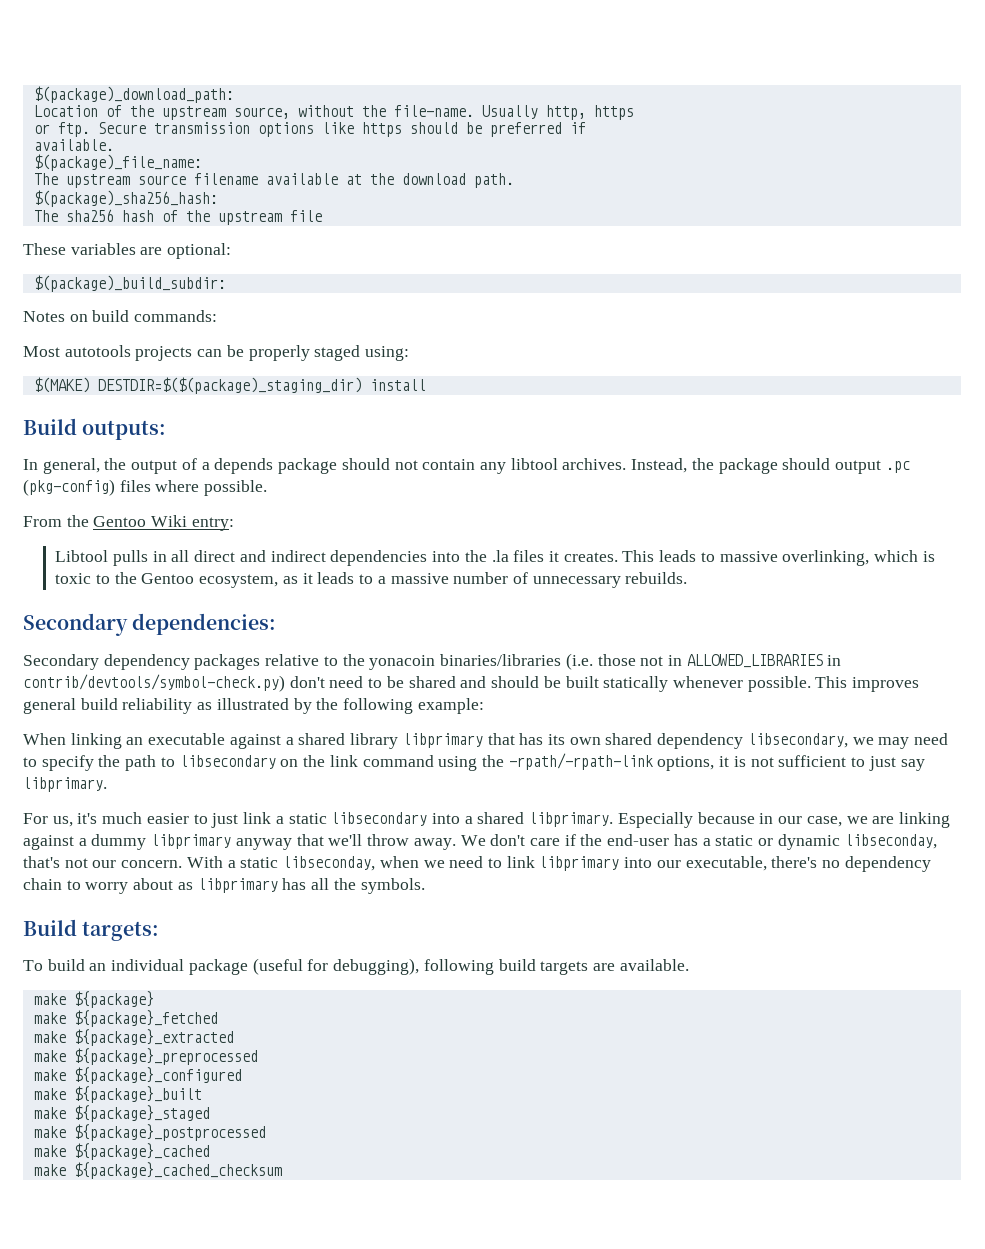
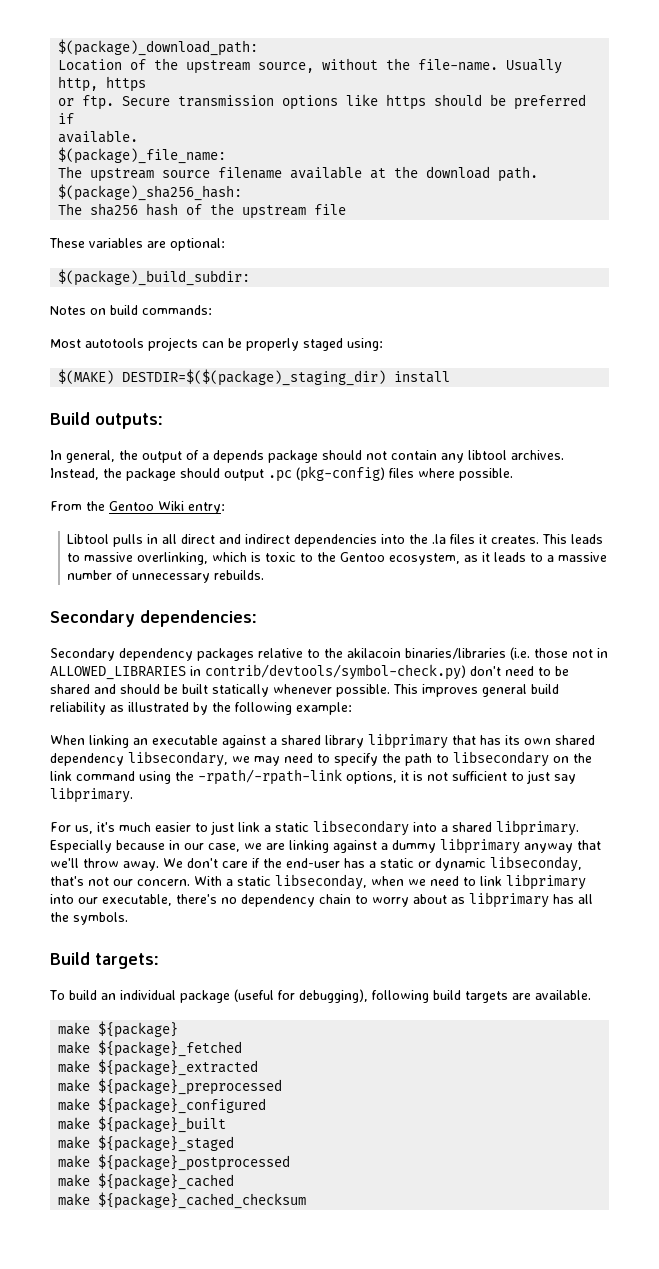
- Secondary dependency packages relative to the yonacoin binaries/libraries (i.e. those not in ALLOWED_LIBRARIES in contrib/devtools/symbol-check.py) don't need to be shared and should be built statically whenever possible.
+ Secondary dependency packages relative to the akilacoin binaries/libraries (i.e. those not in ALLOWED_LIBRARIES in contrib/devtools/symbol-check.py) don't need to be shared and should be built statically whenever possible.

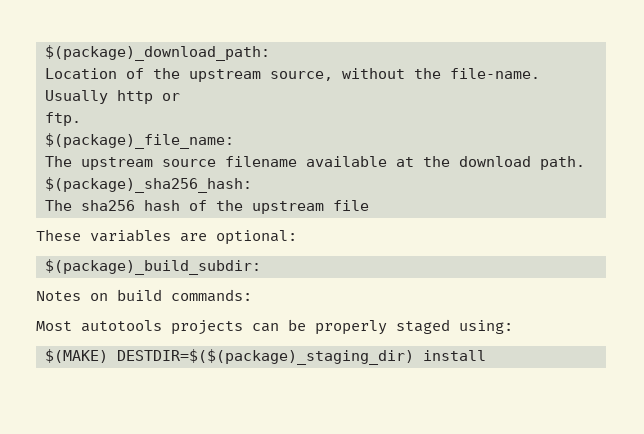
- Usually http, https
- or ftp. Secure transmission options like https should be preferred if
- available.
+ Usually http or
+ ftp.
- Build outputs:
- In general, the output of a depends package should not contain any libtool archives. Instead, the package should output .pc (pkg-config) files where possible.
- From the Gentoo Wiki entry:
- Libtool pulls in all direct and indirect dependencies into the .la files it creates. This leads to massive overlinking, which is toxic to the Gentoo ecosystem, as it leads to a massive number of unnecessary rebuilds.
- Secondary dependencies:
- Secondary dependency packages relative to the akilacoin binaries/libraries (i.e. those not in ALLOWED_LIBRARIES in contrib/devtools/symbol-check.py) don't need to be shared and should be built statically whenever possible. This improves general build reliability as illustrated by the following example:
- When linking an executable against a shared library libprimary that has its own shared dependency libsecondary, we may need to specify the path to libsecondary on the link command using the -rpath/-rpath-link options, it is not sufficient to just say libprimary.
- For us, it's much easier to just link a static libsecondary into a shared libprimary. Especially because in our case, we are linking against a dummy libprimary anyway that we'll throw away. We don't care if the end-user has a static or dynamic libseconday, that's not our concern. With a static libseconday, when we need to link libprimary into our executable, there's no dependency chain to worry about as libprimary has all the symbols.
- Build targets:
- To build an individual package (useful for debugging), following build targets are available.
- make ${package}
- make ${package}_fetched
- make ${package}_extracted
- make ${package}_preprocessed
- make ${package}_configured
- make ${package}_built
- make ${package}_staged
- make ${package}_postprocessed
- make ${package}_cached
- make ${package}_cached_checksum

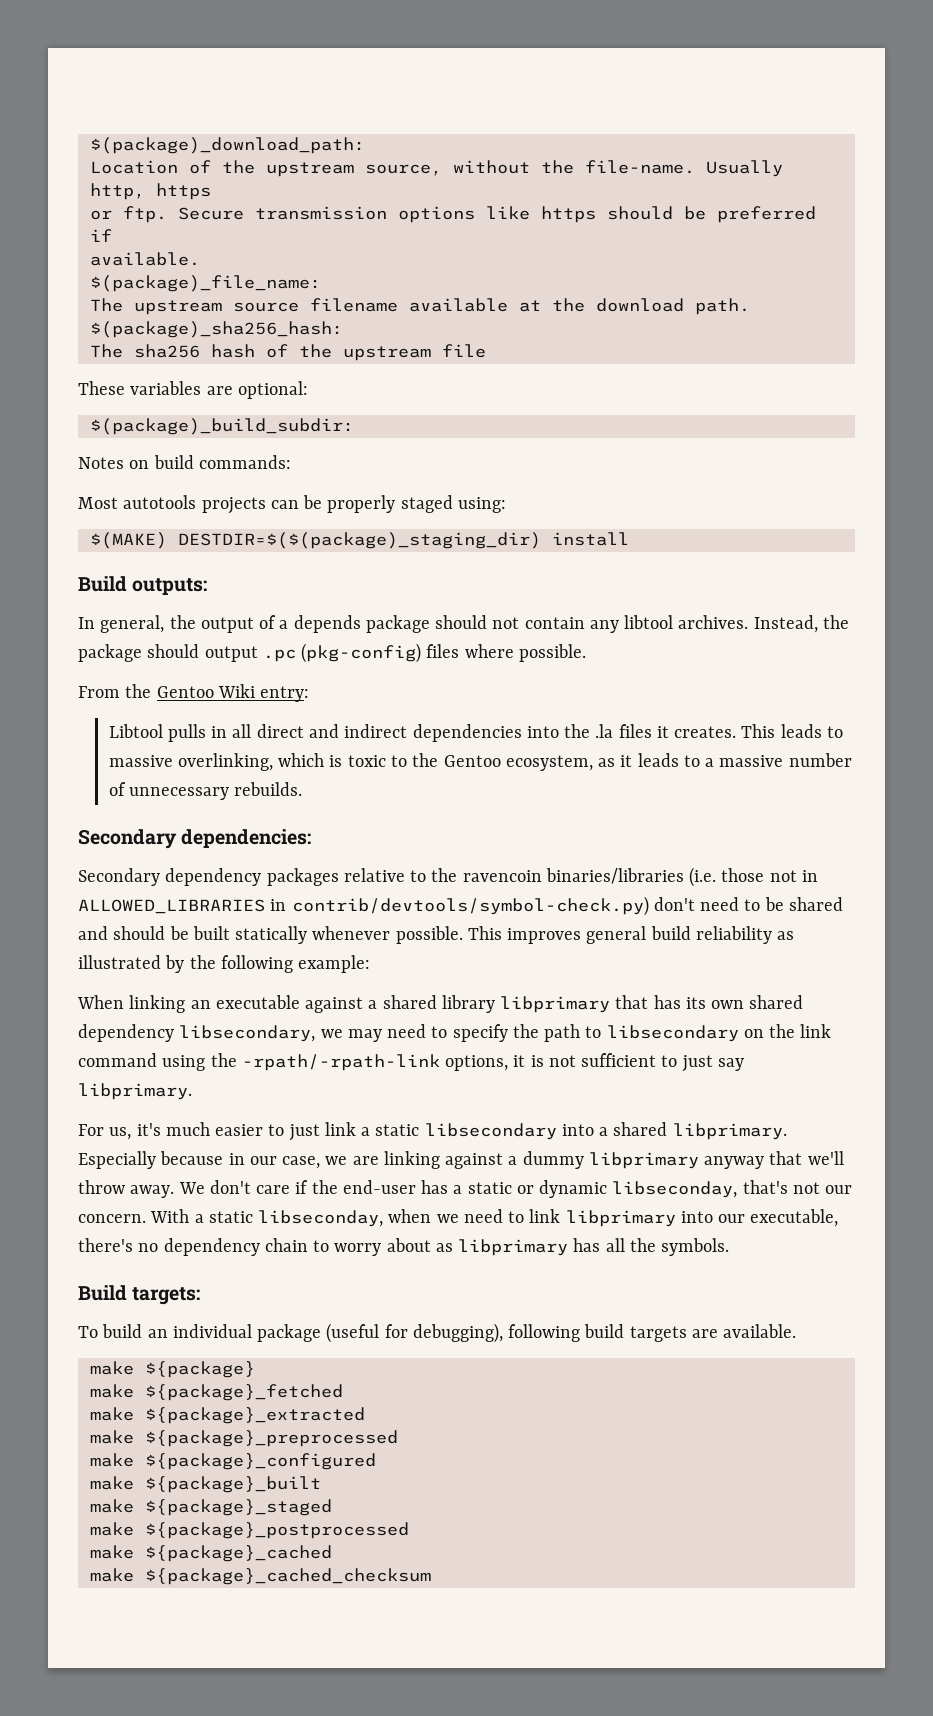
- Usually http or
- ftp.
+ Usually http, https
+ or ftp. Secure transmission options like https should be preferred if
+ available.
+ Build outputs:
+ In general, the output of a depends package should not contain any libtool archives. Instead, the package should output .pc (pkg-config) files where possible.
+ From the Gentoo Wiki entry:
+ Libtool pulls in all direct and indirect dependencies into the .la files it creates. This leads to massive overlinking, which is toxic to the Gentoo ecosystem, as it leads to a massive number of unnecessary rebuilds.
+ Secondary dependencies:
+ Secondary dependency packages relative to the ravencoin binaries/libraries (i.e. those not in ALLOWED_LIBRARIES in contrib/devtools/symbol-check.py) don't need to be shared and should be built statically whenever possible. This improves general build reliability as illustrated by the following example:
+ When linking an executable against a shared library libprimary that has its own shared dependency libsecondary, we may need to specify the path to libsecondary on the link command using the -rpath/-rpath-link options, it is not sufficient to just say libprimary.
+ For us, it's much easier to just link a static libsecondary into a shared libprimary. Especially because in our case, we are linking against a dummy libprimary anyway that we'll throw away. We don't care if the end-user has a static or dynamic libseconday, that's not our concern. With a static libseconday, when we need to link libprimary into our executable, there's no dependency chain to worry about as libprimary has all the symbols.
+ Build targets:
+ To build an individual package (useful for debugging), following build targets are available.
+ make ${package}
+ make ${package}_fetched
+ make ${package}_extracted
+ make ${package}_preprocessed
+ make ${package}_configured
+ make ${package}_built
+ make ${package}_staged
+ make ${package}_postprocessed
+ make ${package}_cached
+ make ${package}_cached_checksum

